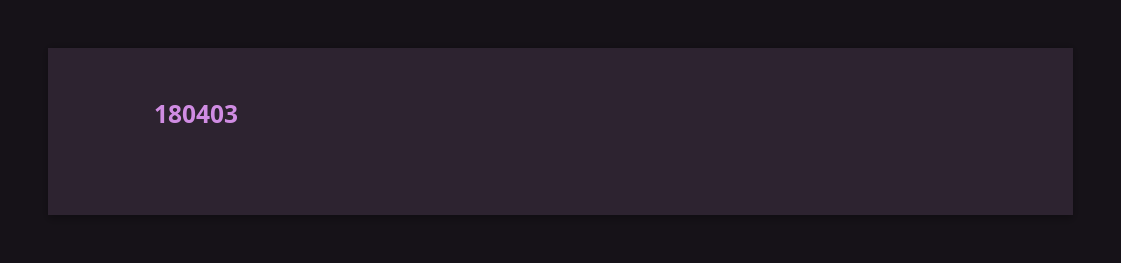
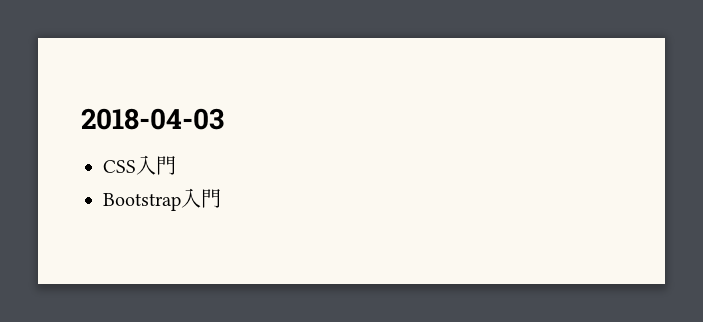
- 180403
+ 2018-04-03
+ CSS入門
+ Bootstrap入門

